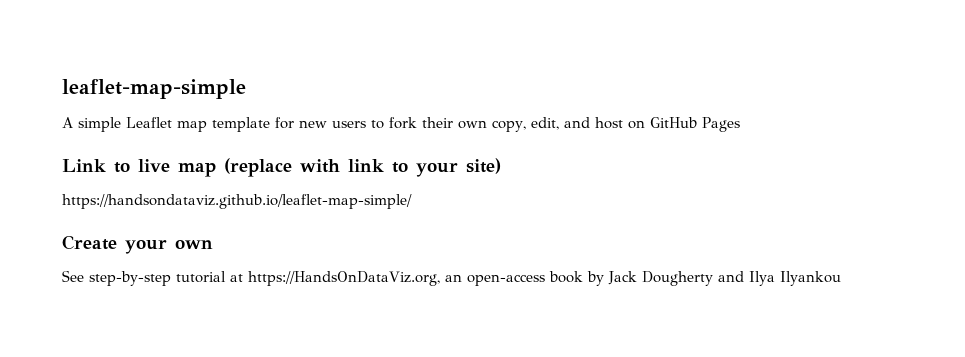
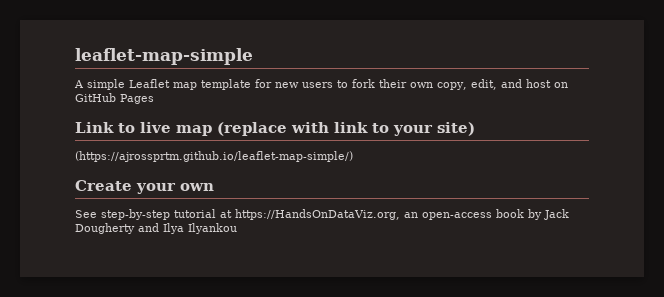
- https://handsondataviz.github.io/leaflet-map-simple/
+ (https://ajrossprtm.github.io/leaflet-map-simple/)

